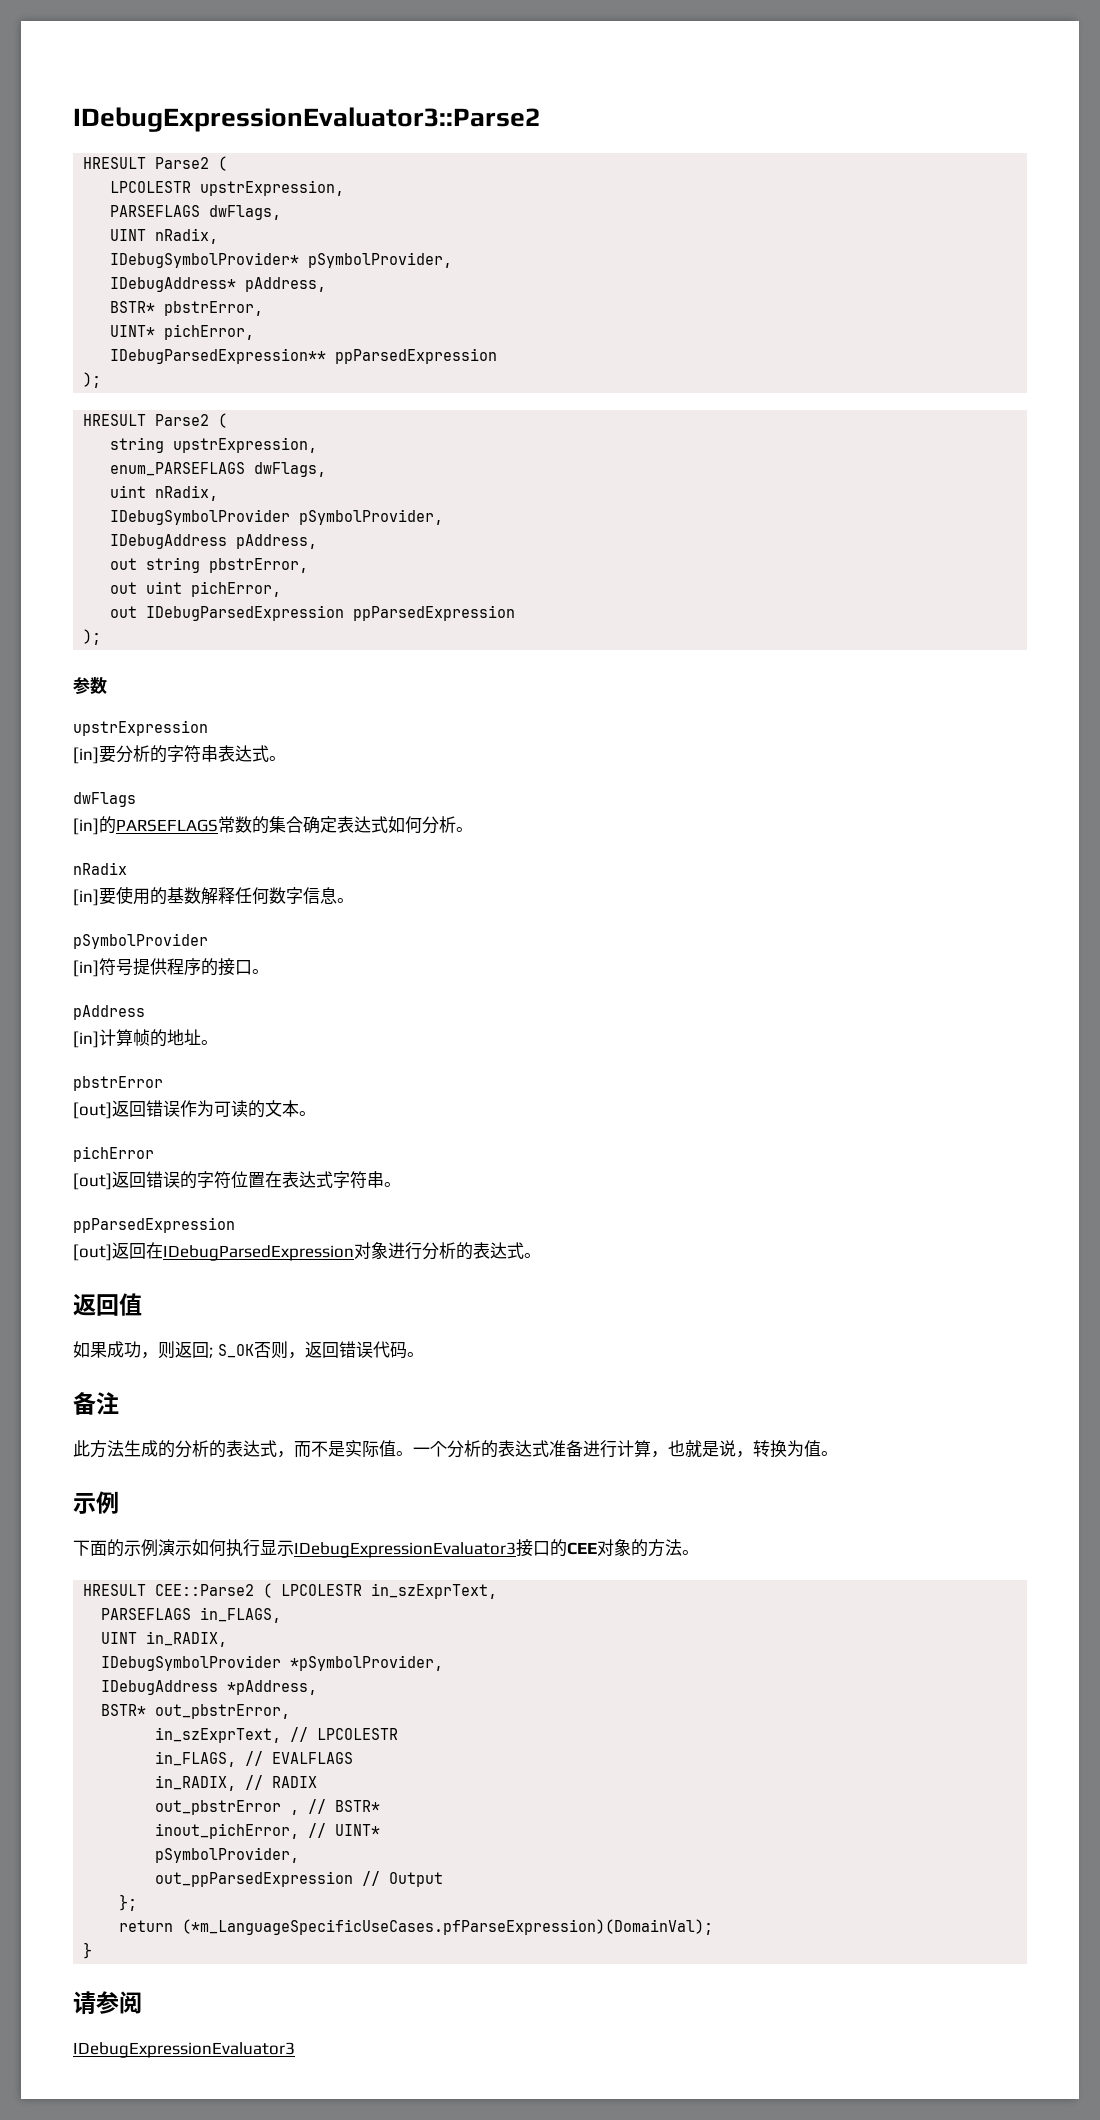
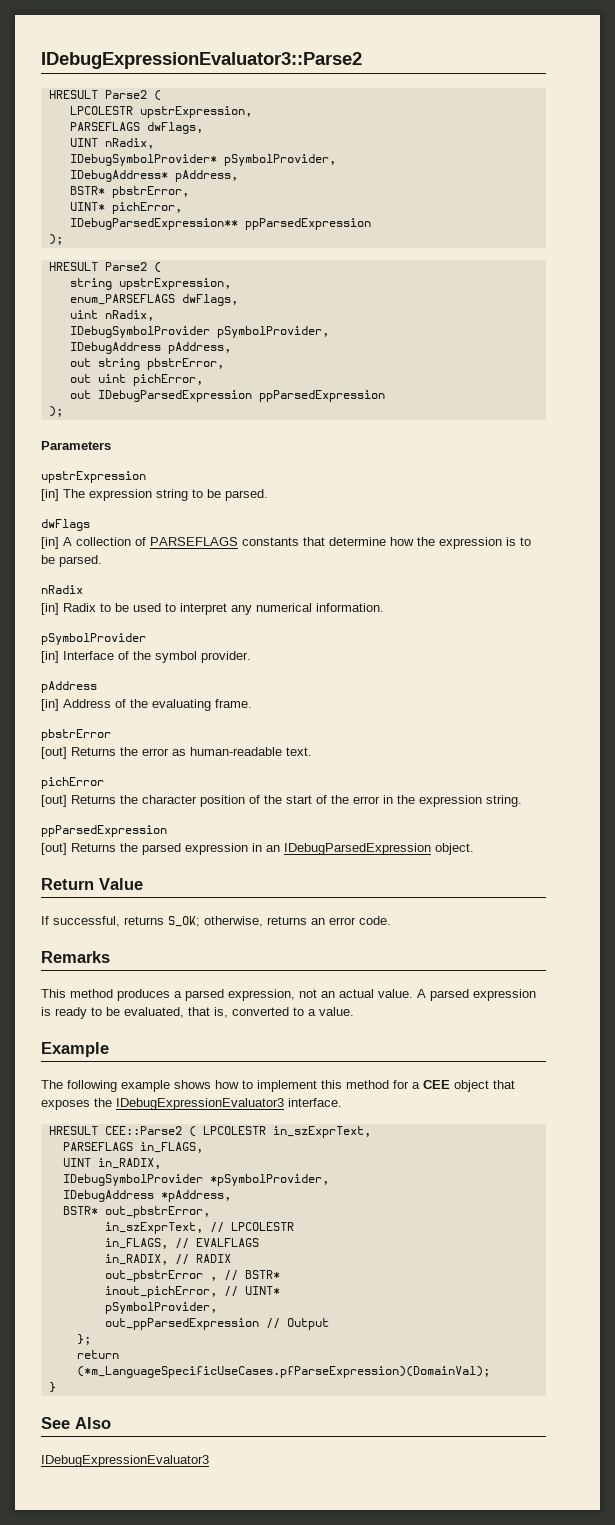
- 参数
+ Parameters
- [in]要分析的字符串表达式。
+ [in] The expression string to be parsed.
  dwFlags
- [in]的PARSEFLAGS常数的集合确定表达式如何分析。
+ [in] A collection of PARSEFLAGS constants that determine how the expression is to be parsed.
  nRadix
- [in]要使用的基数解释任何数字信息。
+ [in] Radix to be used to interpret any numerical information.
  pSymbolProvider
- [in]符号提供程序的接口。
+ [in] Interface of the symbol provider.
  pAddress
- [in]计算帧的地址。
+ [in] Address of the evaluating frame.
  pbstrError
- [out]返回错误作为可读的文本。
+ [out] Returns the error as human-readable text.
  pichError
- [out]返回错误的字符位置在表达式字符串。
+ [out] Returns the character position of the start of the error in the expression string.
  ppParsedExpression
- [out]返回在IDebugParsedExpression对象进行分析的表达式。
- 返回值
- 如果成功，则返回; S_OK否则，返回错误代码。
- 备注
- 此方法生成的分析的表达式，而不是实际值。一个分析的表达式准备进行计算，也就是说，转换为值。
- 示例
- 下面的示例演示如何执行显示IDebugExpressionEvaluator3接口的CEE对象的方法。
+ [out] Returns the parsed expression in an IDebugParsedExpression object.
+ Return Value
+ If successful, returns S_OK; otherwise, returns an error code.
+ Remarks
+ This method produces a parsed expression, not an actual value. A parsed expression is ready to be evaluated, that is, converted to a value.
+ Example
+ The following example shows how to implement this method for a CEE object that exposes the IDebugExpressionEvaluator3 interface.
- 请参阅
+ See Also

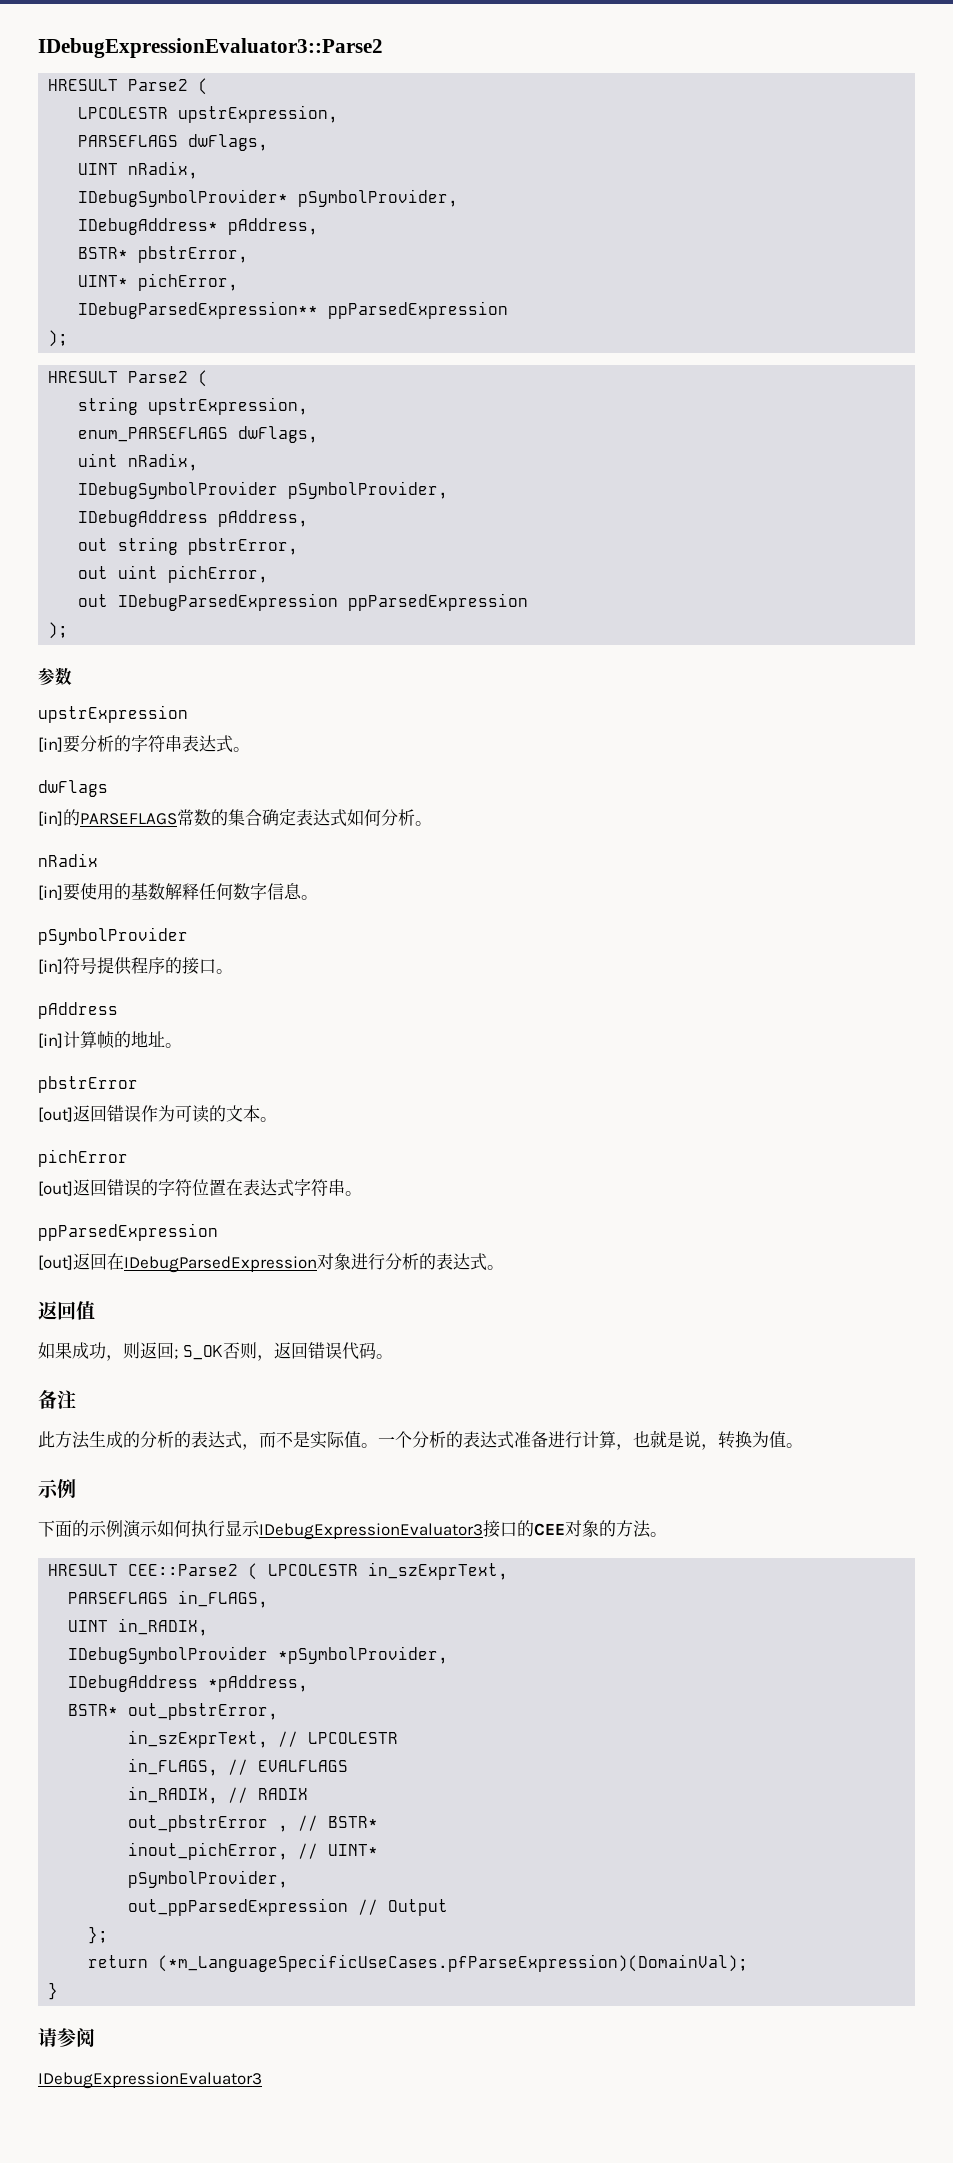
- Parameters
+ 参数
- [in] The expression string to be parsed.
+ [in]要分析的字符串表达式。
  dwFlags
- [in] A collection of PARSEFLAGS constants that determine how the expression is to be parsed.
+ [in]的PARSEFLAGS常数的集合确定表达式如何分析。
  nRadix
- [in] Radix to be used to interpret any numerical information.
+ [in]要使用的基数解释任何数字信息。
  pSymbolProvider
- [in] Interface of the symbol provider.
+ [in]符号提供程序的接口。
  pAddress
- [in] Address of the evaluating frame.
+ [in]计算帧的地址。
  pbstrError
- [out] Returns the error as human-readable text.
+ [out]返回错误作为可读的文本。
  pichError
- [out] Returns the character position of the start of the error in the expression string.
+ [out]返回错误的字符位置在表达式字符串。
  ppParsedExpression
- [out] Returns the parsed expression in an IDebugParsedExpression object.
- Return Value
- If successful, returns S_OK; otherwise, returns an error code.
- Remarks
- This method produces a parsed expression, not an actual value. A parsed expression is ready to be evaluated, that is, converted to a value.
- Example
- The following example shows how to implement this method for a CEE object that exposes the IDebugExpressionEvaluator3 interface.
+ [out]返回在IDebugParsedExpression对象进行分析的表达式。
+ 返回值
+ 如果成功，则返回; S_OK否则，返回错误代码。
+ 备注
+ 此方法生成的分析的表达式，而不是实际值。一个分析的表达式准备进行计算，也就是说，转换为值。
+ 示例
+ 下面的示例演示如何执行显示IDebugExpressionEvaluator3接口的CEE对象的方法。
- See Also
+ 请参阅

